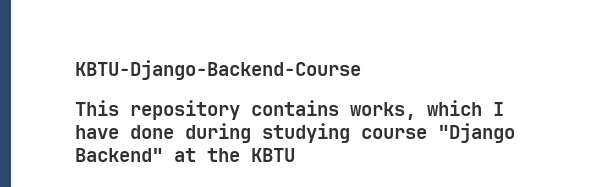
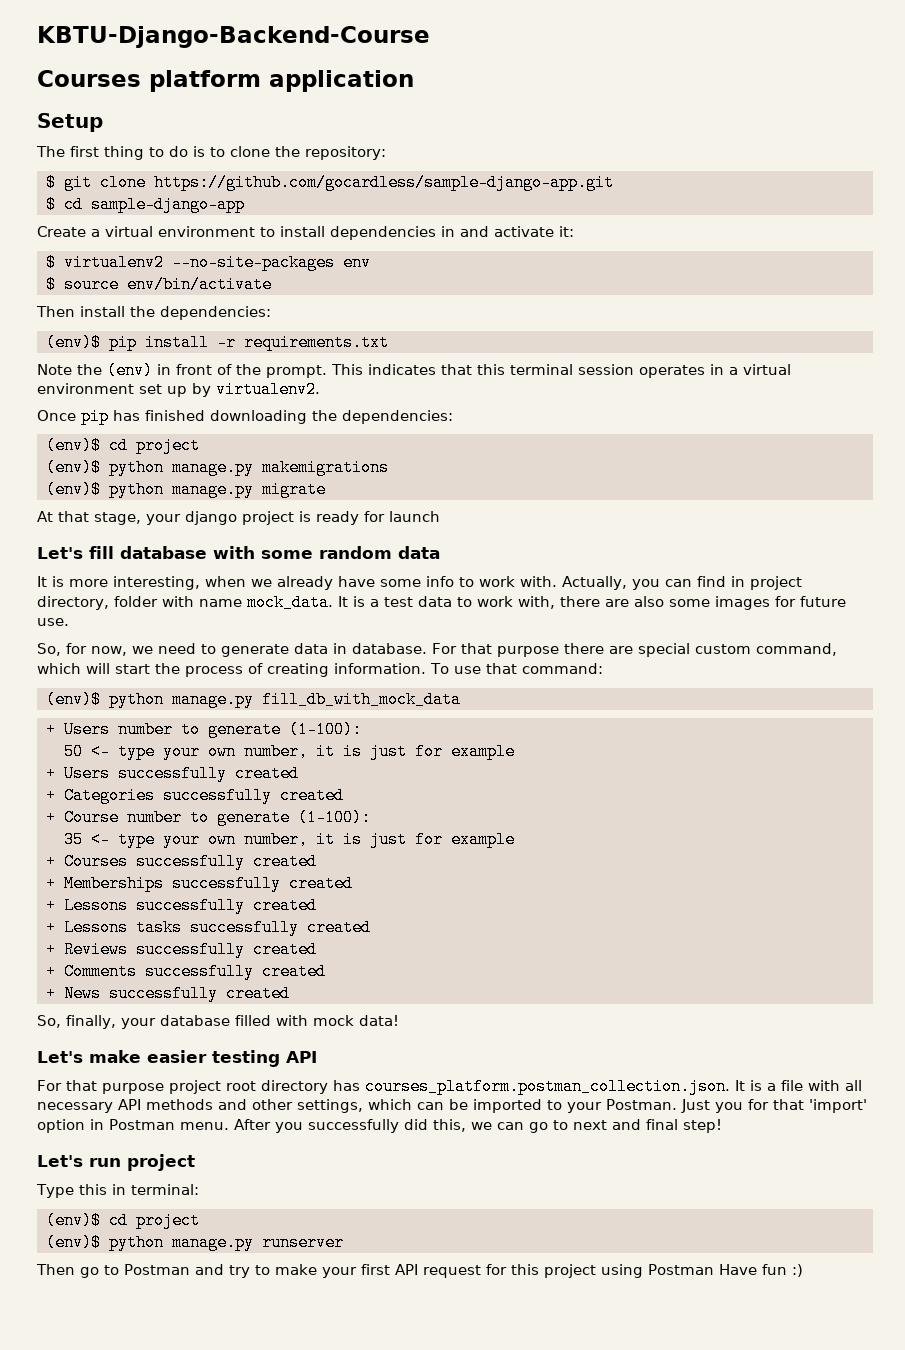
- This repository contains works, which I have done during studying course "Django Backend" at the KBTU
+ Courses platform application
+ Setup
+ The first thing to do is to clone the repository:
+ $ git clone https://github.com/gocardless/sample-django-app.git
+ $ cd sample-django-app
+ Create a virtual environment to install dependencies in and activate it:
+ $ virtualenv2 --no-site-packages env
+ $ source env/bin/activate
+ Then install the dependencies:
+ (env)$ pip install -r requirements.txt
+ Note the (env) in front of the prompt. This indicates that this terminal session operates in a virtual environment set up by virtualenv2.
+ Once pip has finished downloading the dependencies:
+ (env)$ cd project
+ (env)$ python manage.py makemigrations
+ (env)$ python manage.py migrate
+ At that stage, your django project is ready for launch
+ Let's fill database with some random data
+ It is more interesting, when we already have some info to work with. Actually, you can find in project directory, folder with name mock_data. It is a test data to work with, there are also some images for future use.
+ So, for now, we need to generate data in database. For that purpose there are special custom command, which will start the process of creating information. To use that command:
+ (env)$ python manage.py fill_db_with_mock_data
+ + Users number to generate (1-100):
+ 50 <- type your own number, it is just for example
+ + Users successfully created
+ + Categories successfully created
+ + Course number to generate (1-100):
+ 35 <- type your own number, it is just for example
+ + Courses successfully created
+ + Memberships successfully created
+ + Lessons successfully created
+ + Lessons tasks successfully created
+ + Reviews successfully created
+ + Comments successfully created
+ + News successfully created
+ So, finally, your database filled with mock data!
+ Let's make easier testing API
+ For that purpose project root directory has courses_platform.postman_collection.json. It is a file with all necessary API methods and other settings, which can be imported to your Postman. Just you for that 'import' option in Postman menu. After you successfully did this, we can go to next and final step!
+ Let's run project
+ Type this in terminal:
+ (env)$ cd project
+ (env)$ python manage.py runserver
+ Then go to Postman and try to make your first API request for this project using Postman Have fun :)

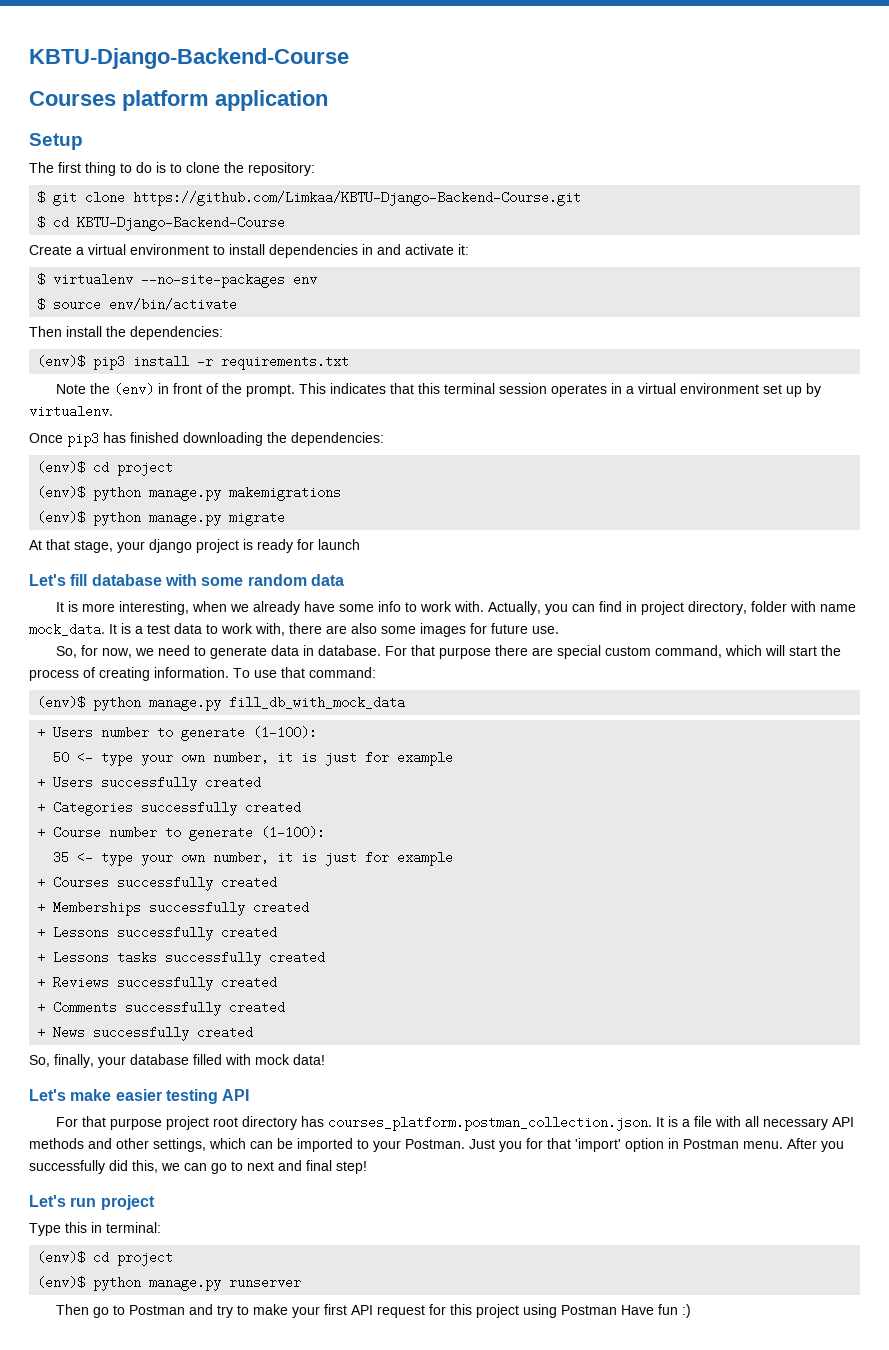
- $ git clone https://github.com/gocardless/sample-django-app.git
+ $ git clone https://github.com/Limkaa/KBTU-Django-Backend-Course.git
- $ cd sample-django-app
+ $ cd KBTU-Django-Backend-Course
- $ virtualenv2 --no-site-packages env
+ $ virtualenv --no-site-packages env
- (env)$ pip install -r requirements.txt
+ (env)$ pip3 install -r requirements.txt
- This indicates that this terminal session operates in a virtual environment set up by virtualenv2.
+ This indicates that this terminal session operates in a virtual environment set up by virtualenv.
- Once pip has finished downloading the dependencies:
+ Once pip3 has finished downloading the dependencies:

